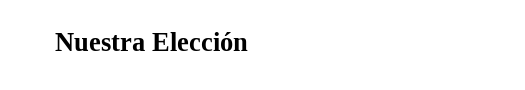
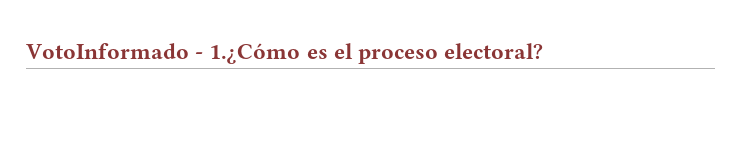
- Nuestra Elección
+ VotoInformado - 1.¿Cómo es el proceso electoral?

